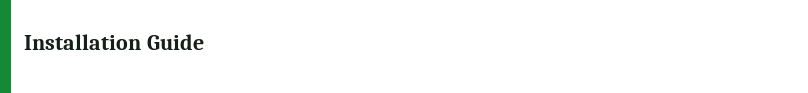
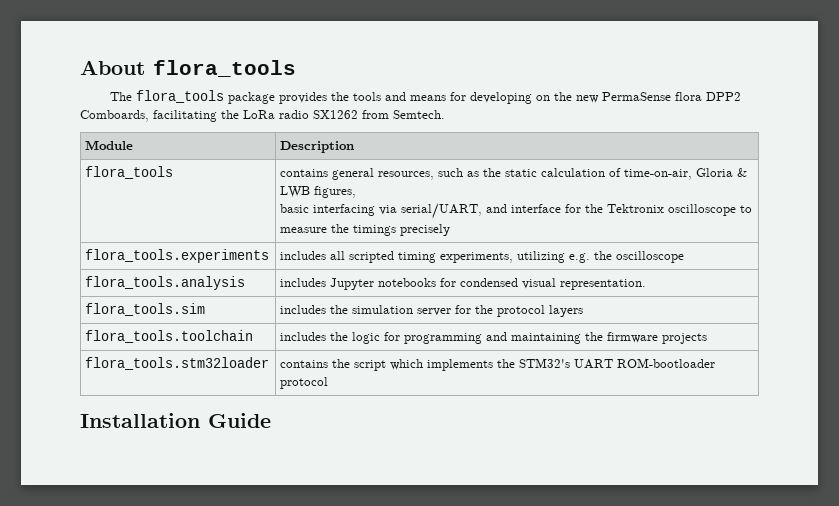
+ About flora_tools
+ The flora_tools package provides the tools and means for developing on the new PermaSense flora DPP2 Comboards, facilitating the LoRa radio SX1262 from Semtech.
+ Module | Description
+ flora_tools | contains general resources, such as the static calculation of time-on-air, Gloria & LWB figures,
+ basic interfacing via serial/UART, and interface for the Tektronix oscilloscope to measure the timings precisely
+ flora_tools.experiments | includes all scripted timing experiments, utilizing e.g. the oscilloscope
+ flora_tools.analysis | includes Jupyter notebooks for condensed visual representation.
+ flora_tools.sim | includes the simulation server for the protocol layers
+ flora_tools.toolchain | includes the logic for programming and maintaining the firmware projects
+ flora_tools.stm32loader | contains the script which implements the STM32's UART ROM-bootloader protocol

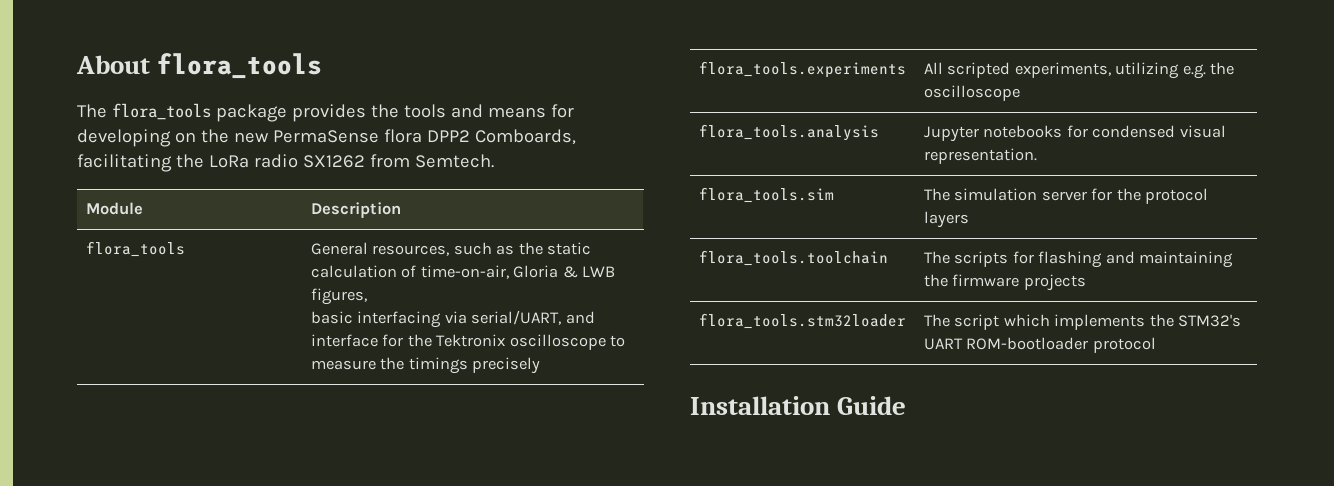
- flora_tools | contains general resources, such as the static calculation of time-on-air, Gloria & LWB figures,
+ flora_tools | General resources, such as the static calculation of time-on-air, Gloria & LWB figures,
- flora_tools.experiments | includes all scripted timing experiments, utilizing e.g. the oscilloscope
+ flora_tools.experiments | All scripted experiments, utilizing e.g. the oscilloscope
- flora_tools.analysis | includes Jupyter notebooks for condensed visual representation.
+ flora_tools.analysis | Jupyter notebooks for condensed visual representation.
- flora_tools.sim | includes the simulation server for the protocol layers
+ flora_tools.sim | The simulation server for the protocol layers
- flora_tools.toolchain | includes the logic for programming and maintaining the firmware projects
+ flora_tools.toolchain | The scripts for flashing and maintaining the firmware projects
- flora_tools.stm32loader | contains the script which implements the STM32's UART ROM-bootloader protocol
+ flora_tools.stm32loader | The script which implements the STM32's UART ROM-bootloader protocol

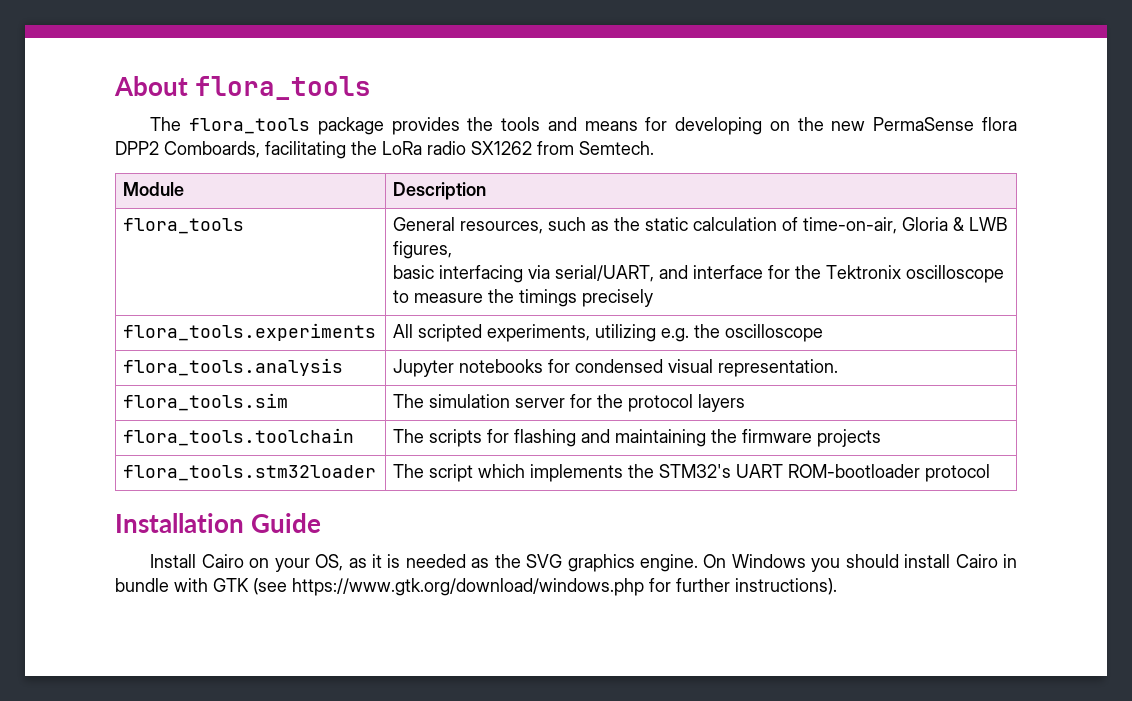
+ Install Cairo on your OS, as it is needed as the SVG graphics engine. On Windows you should install Cairo in bundle with GTK (see https://www.gtk.org/download/windows.php for further instructions).

